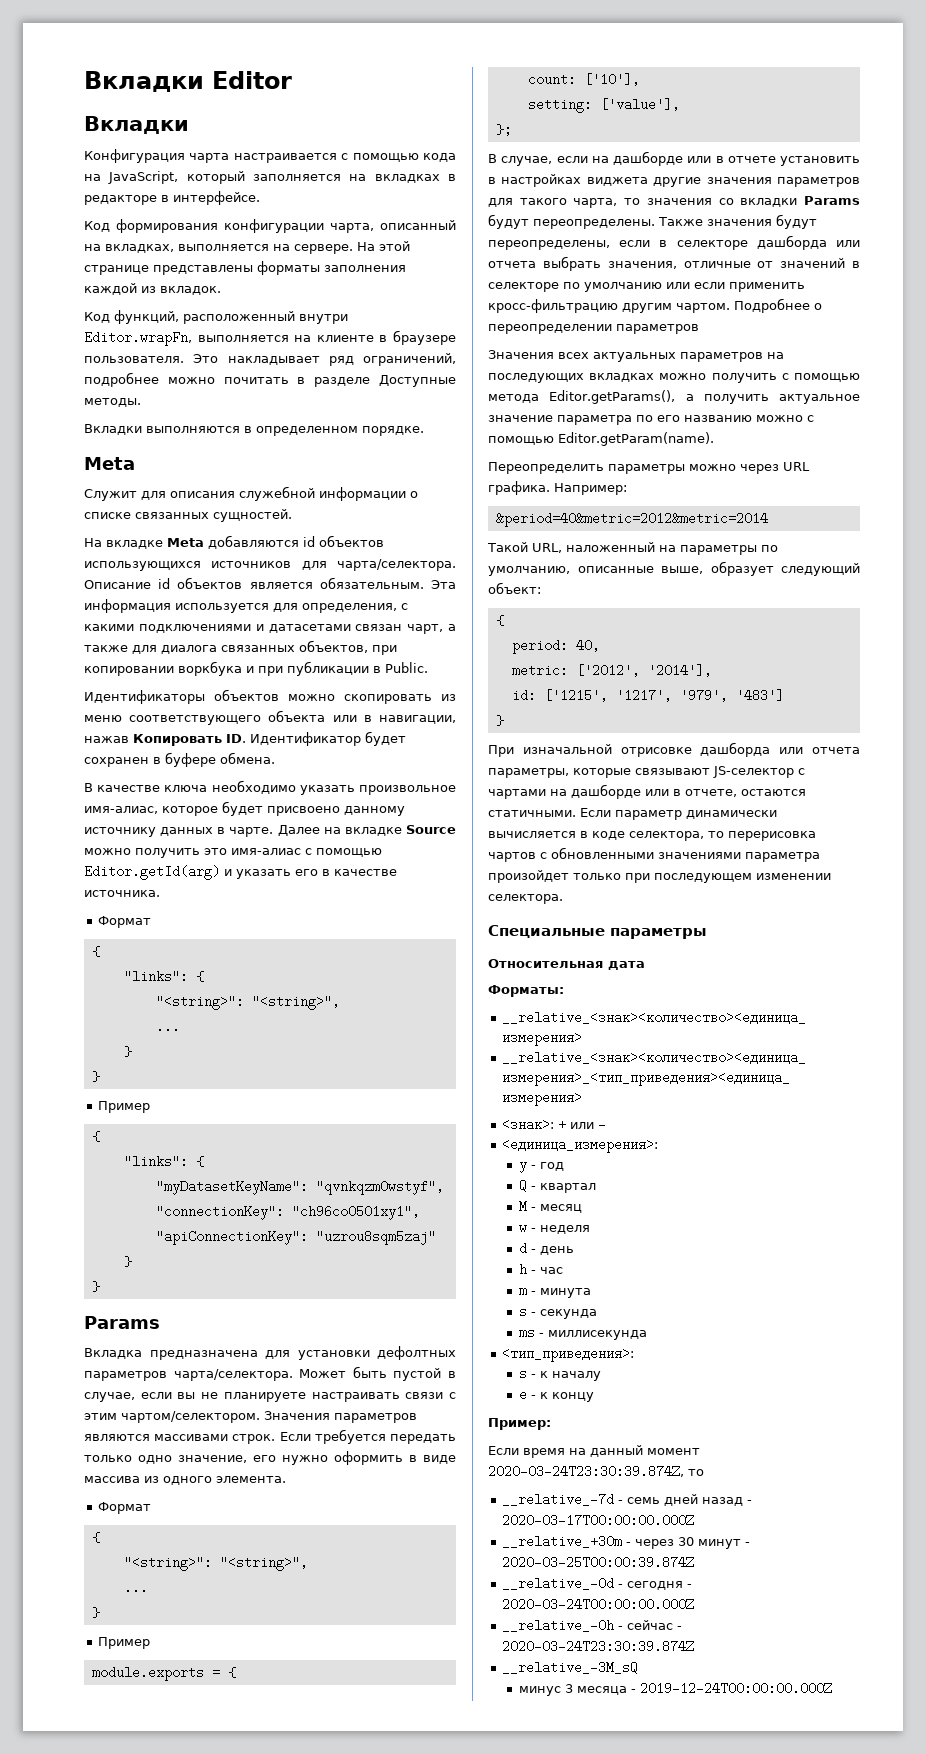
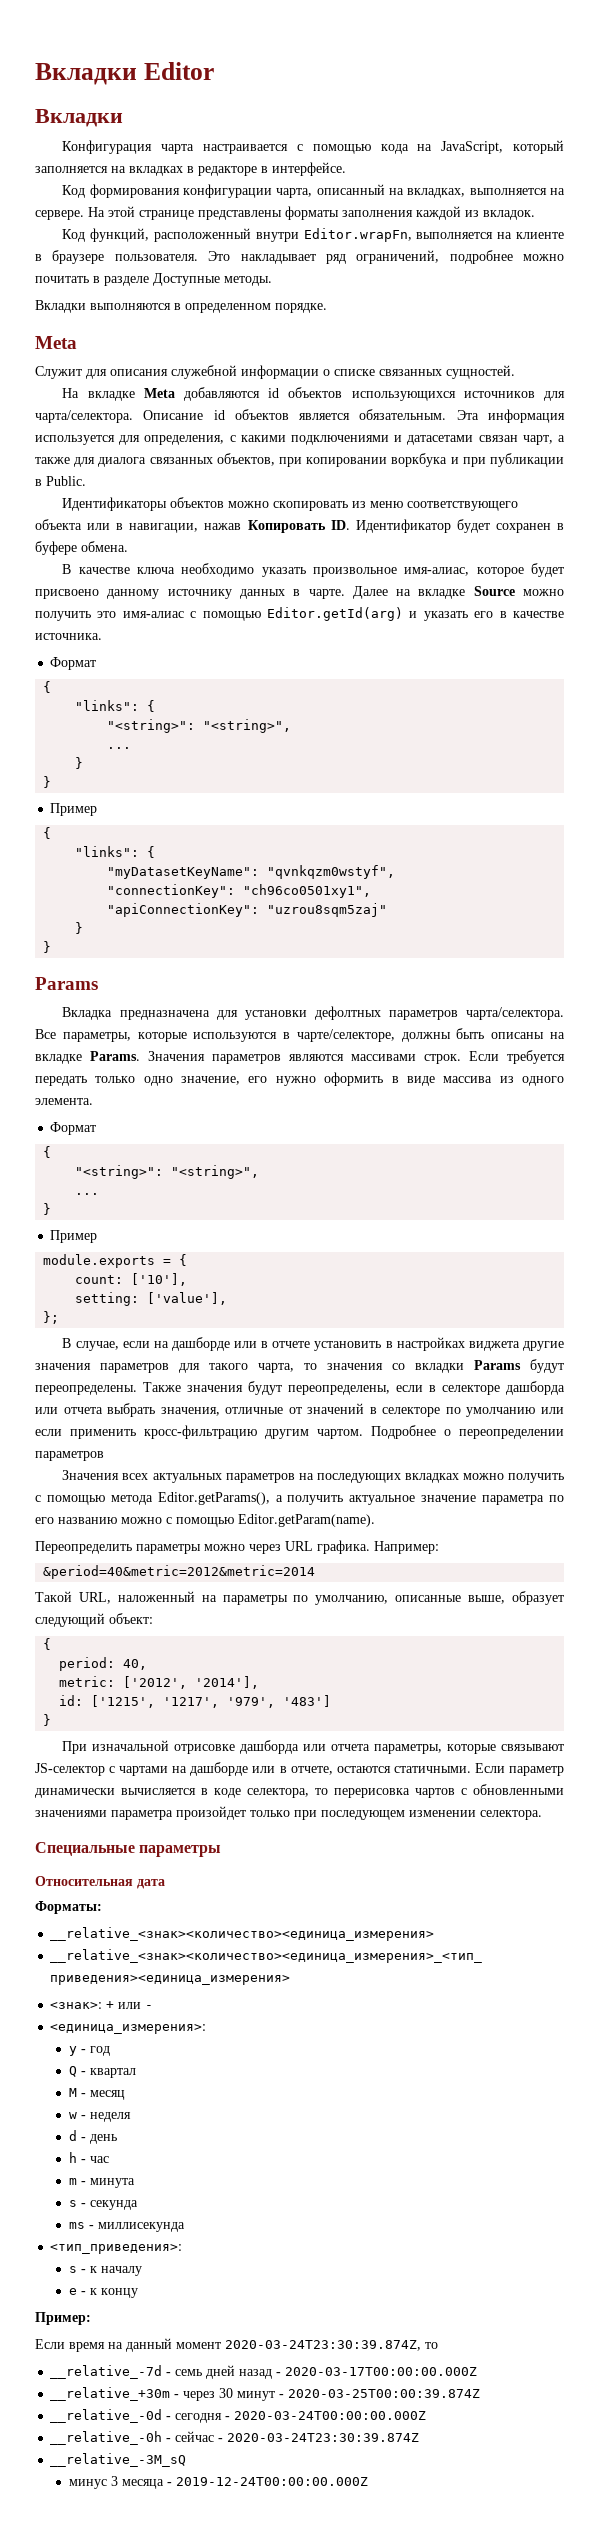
- Может быть пустой в случае, если вы не планируете настраивать связи с этим чартом/селектором.
+ Все параметры, которые используются в чарте/селекторе, должны быть описаны на вкладке Params.

